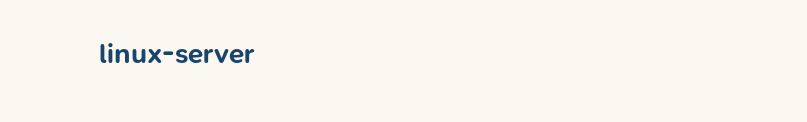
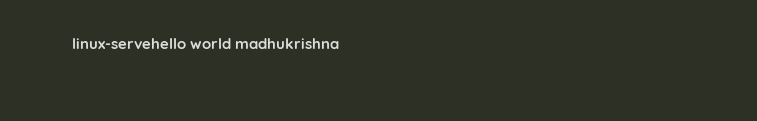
- linux-server
+ linux-servehello world madhukrishna

